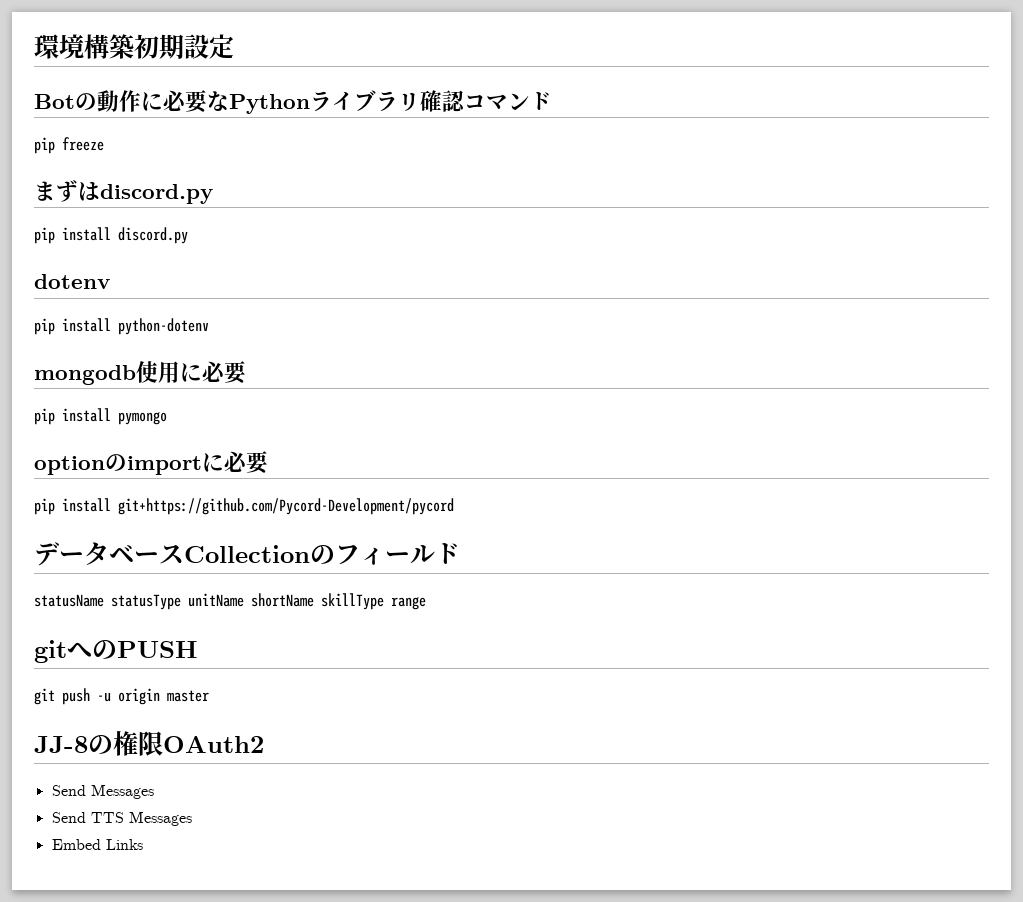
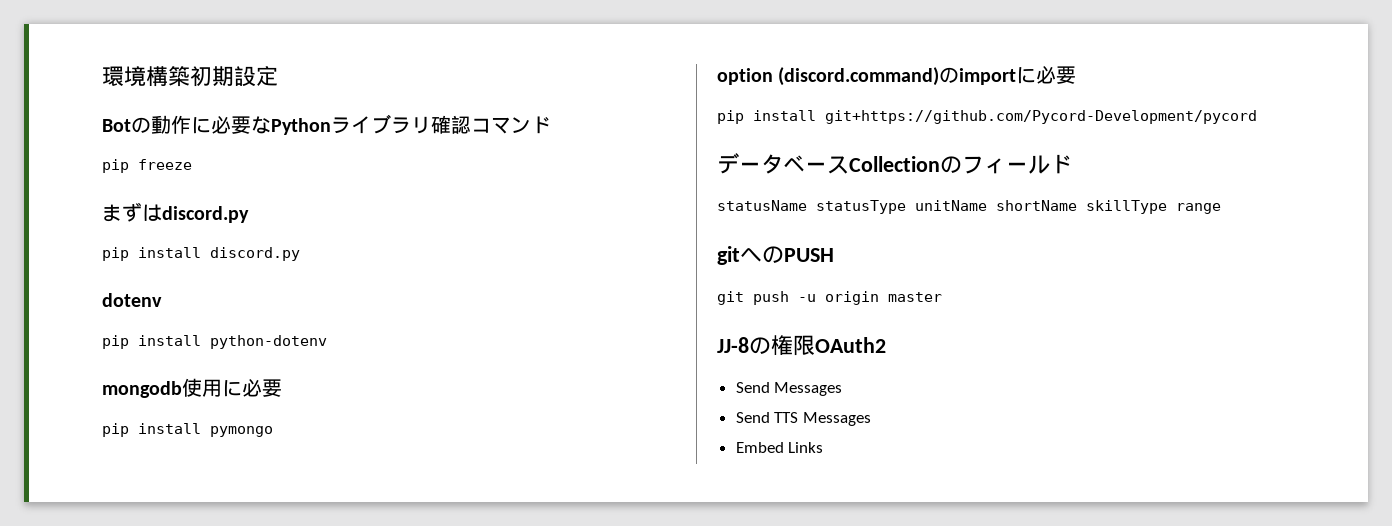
- optionのimportに必要
+ option (discord.command)のimportに必要

